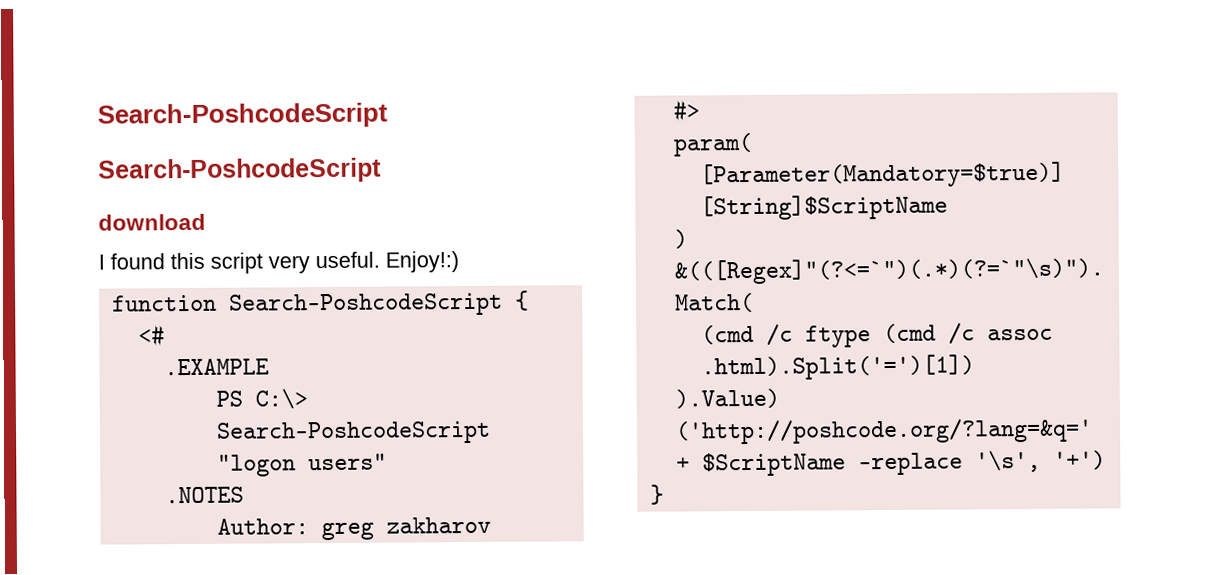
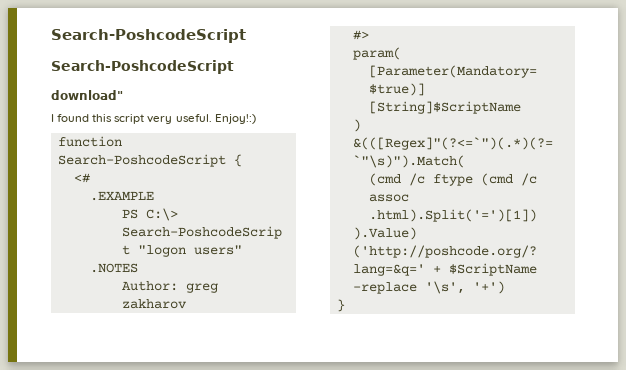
- download
+ download"

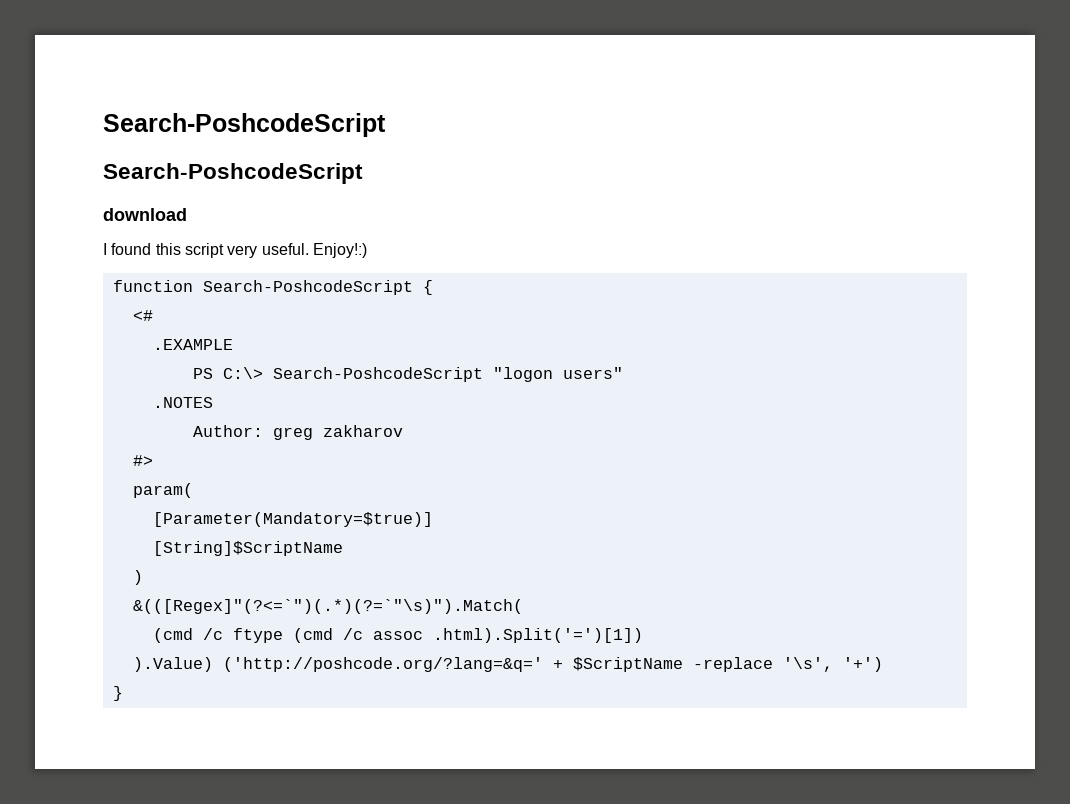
- download"
+ download

